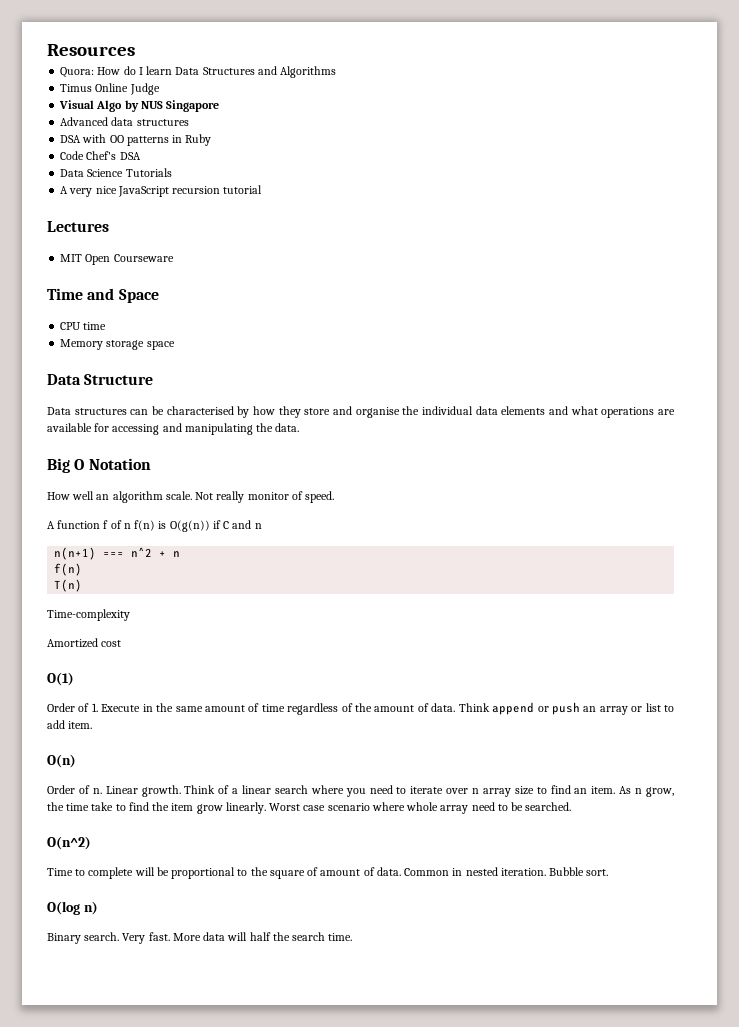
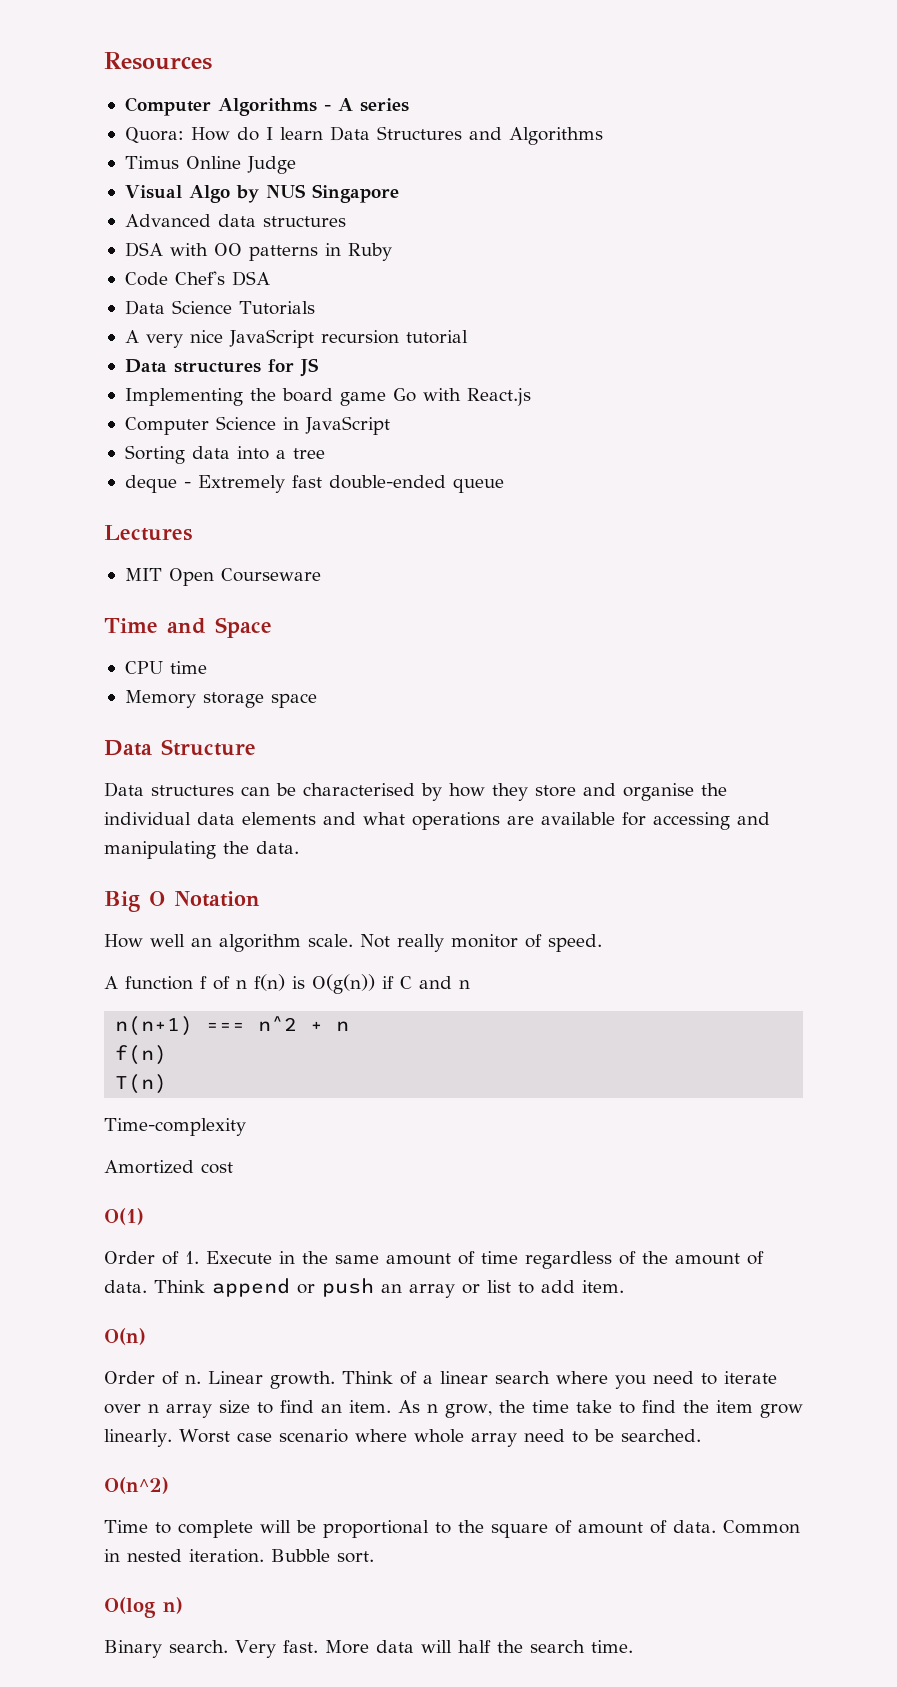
+ Computer Algorithms - A series
+ Data structures for JS
+ Implementing the board game Go with React.js
+ Computer Science in JavaScript
+ Sorting data into a tree
+ deque - Extremely fast double-ended queue

